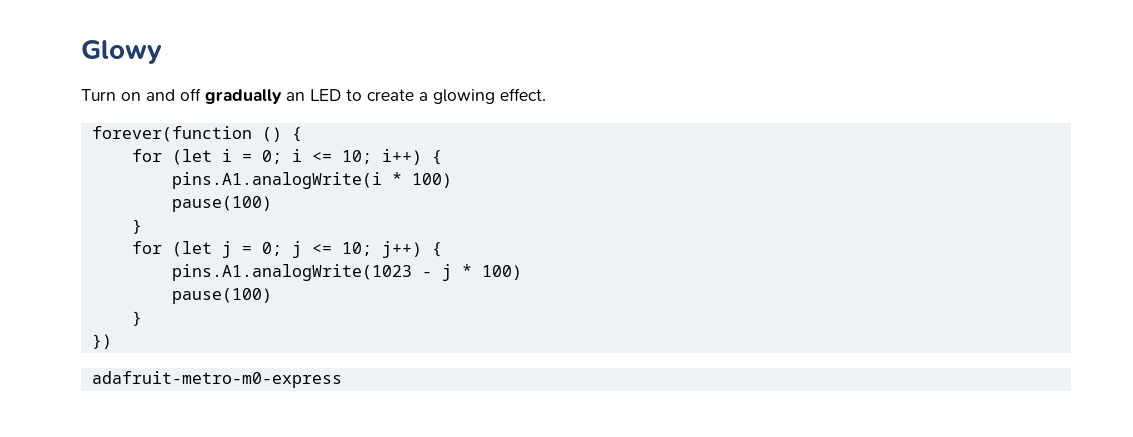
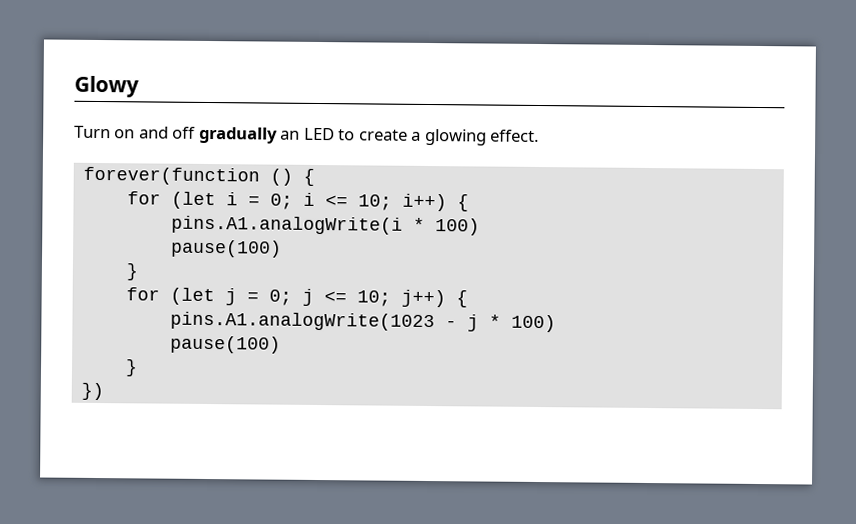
- adafruit-metro-m0-express

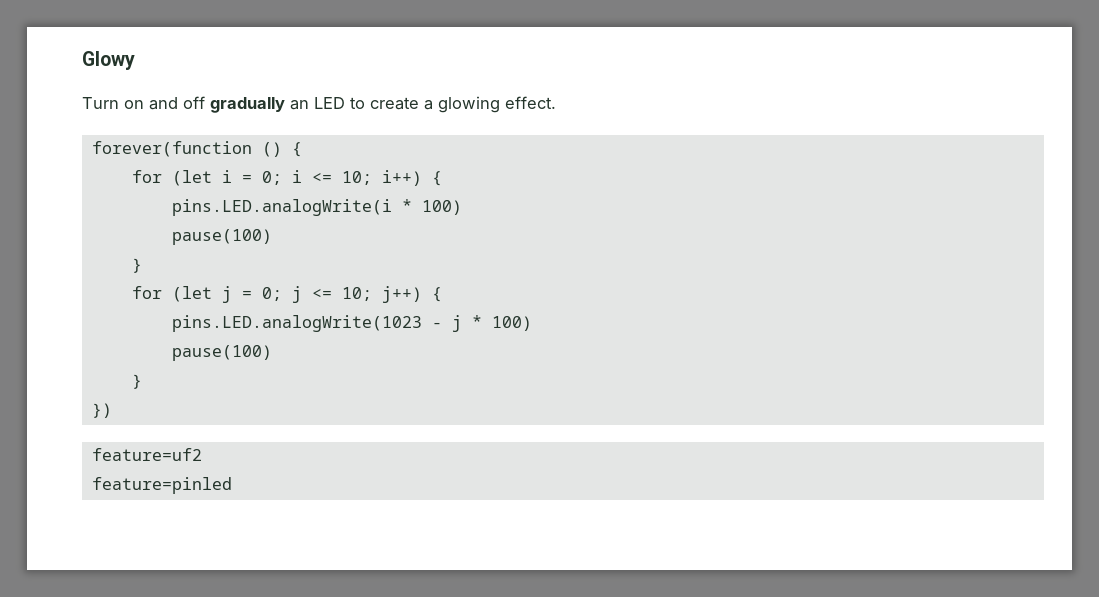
- pins.A1.analogWrite(i * 100)
+ pins.LED.analogWrite(i * 100)
- pins.A1.analogWrite(1023 - j * 100)
+ pins.LED.analogWrite(1023 - j * 100)
+ feature=uf2
+ feature=pinled

